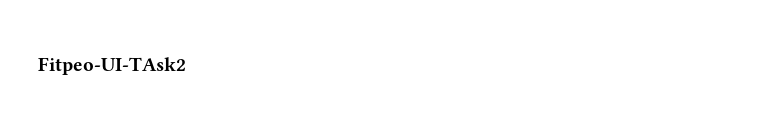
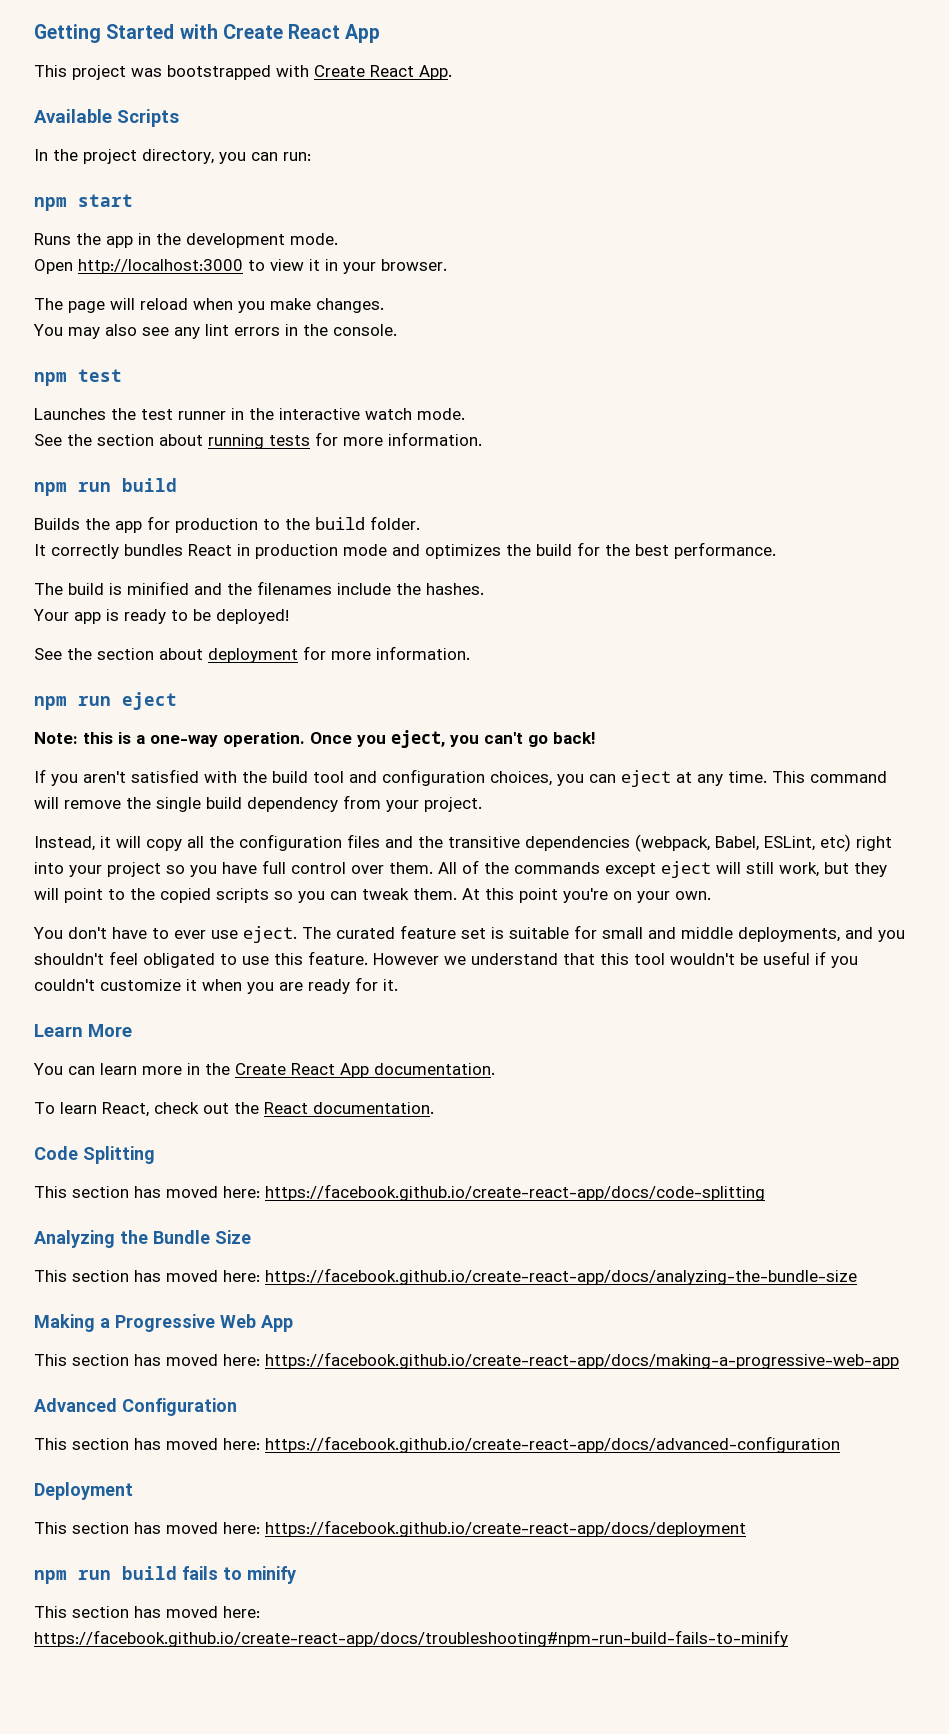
- Fitpeo-UI-TAsk2
+ Getting Started with Create React App
+ This project was bootstrapped with Create React App.
+ Available Scripts
+ In the project directory, you can run:
+ npm start
+ Runs the app in the development mode.
+ Open http://localhost:3000 to view it in your browser.
+ The page will reload when you make changes.
+ You may also see any lint errors in the console.
+ npm test
+ Launches the test runner in the interactive watch mode.
+ See the section about running tests for more information.
+ npm run build
+ Builds the app for production to the build folder.
+ It correctly bundles React in production mode and optimizes the build for the best performance.
+ The build is minified and the filenames include the hashes.
+ Your app is ready to be deployed!
+ See the section about deployment for more information.
+ npm run eject
+ Note: this is a one-way operation. Once you eject, you can't go back!
+ If you aren't satisfied with the build tool and configuration choices, you can eject at any time. This command will remove the single build dependency from your project.
+ Instead, it will copy all the configuration files and the transitive dependencies (webpack, Babel, ESLint, etc) right into your project so you have full control over them. All of the commands except eject will still work, but they will point to the copied scripts so you can tweak them. At this point you're on your own.
+ You don't have to ever use eject. The curated feature set is suitable for small and middle deployments, and you shouldn't feel obligated to use this feature. However we understand that this tool wouldn't be useful if you couldn't customize it when you are ready for it.
+ Learn More
+ You can learn more in the Create React App documentation.
+ To learn React, check out the React documentation.
+ Code Splitting
+ This section has moved here: https://facebook.github.io/create-react-app/docs/code-splitting
+ Analyzing the Bundle Size
+ This section has moved here: https://facebook.github.io/create-react-app/docs/analyzing-the-bundle-size
+ Making a Progressive Web App
+ This section has moved here: https://facebook.github.io/create-react-app/docs/making-a-progressive-web-app
+ Advanced Configuration
+ This section has moved here: https://facebook.github.io/create-react-app/docs/advanced-configuration
+ Deployment
+ This section has moved here: https://facebook.github.io/create-react-app/docs/deployment
+ npm run build fails to minify
+ This section has moved here: https://facebook.github.io/create-react-app/docs/troubleshooting#npm-run-build-fails-to-minify

